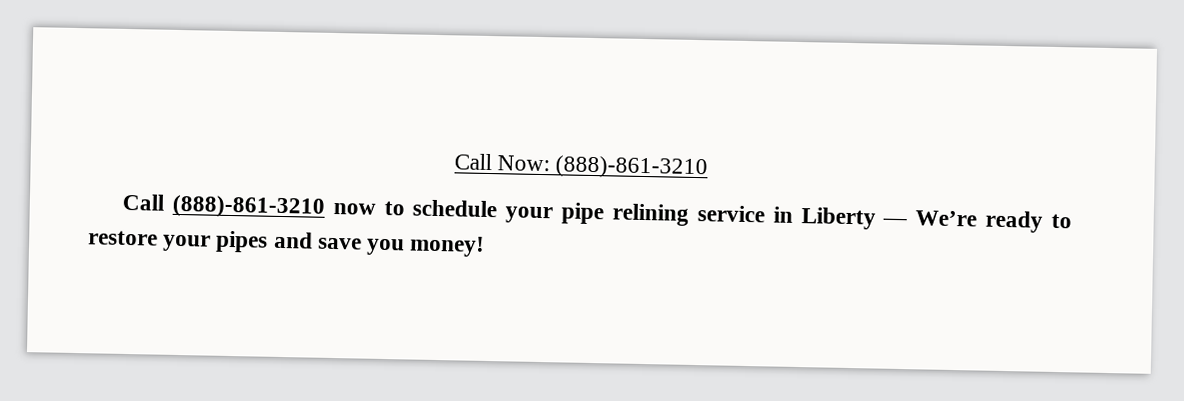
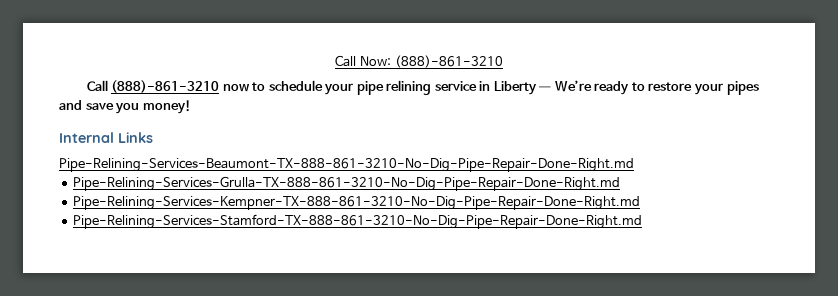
+ Internal Links
+ Pipe-Relining-Services-Beaumont-TX-888-861-3210-No-Dig-Pipe-Repair-Done-Right.md
+ Pipe-Relining-Services-Grulla-TX-888-861-3210-No-Dig-Pipe-Repair-Done-Right.md
+ Pipe-Relining-Services-Kempner-TX-888-861-3210-No-Dig-Pipe-Repair-Done-Right.md
+ Pipe-Relining-Services-Stamford-TX-888-861-3210-No-Dig-Pipe-Repair-Done-Right.md

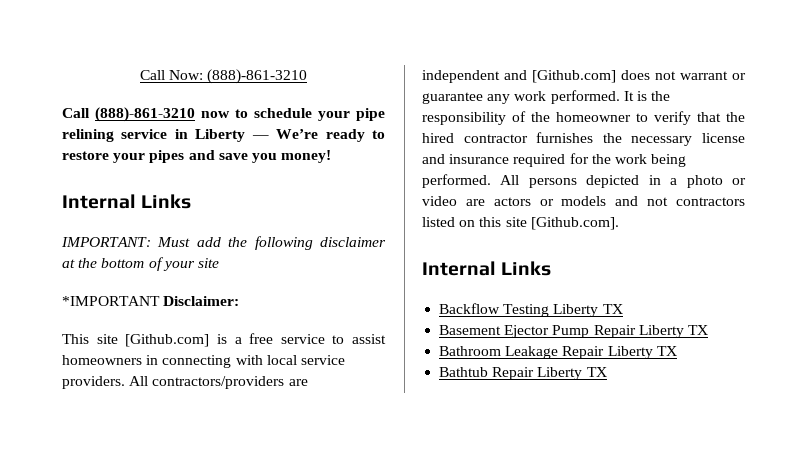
- Pipe-Relining-Services-Beaumont-TX-888-861-3210-No-Dig-Pipe-Repair-Done-Right.md
- Pipe-Relining-Services-Grulla-TX-888-861-3210-No-Dig-Pipe-Repair-Done-Right.md
- Pipe-Relining-Services-Kempner-TX-888-861-3210-No-Dig-Pipe-Repair-Done-Right.md
- Pipe-Relining-Services-Stamford-TX-888-861-3210-No-Dig-Pipe-Repair-Done-Right.md
+ IMPORTANT: Must add the following disclaimer at the bottom of your site
+ *IMPORTANT Disclaimer:
+ This site [Github.com] is a free service to assist homeowners in connecting with local service providers. All contractors/providers are independent and [Github.com] does not warrant or guarantee any work performed. It is the responsibility of the homeowner to verify that the hired contractor furnishes the necessary license and insurance required for the work being performed. All persons depicted in a photo or video are actors or models and not contractors listed on this site [Github.com].
+ Internal Links
+ Backflow Testing Liberty TX
+ Basement Ejector Pump Repair Liberty TX
+ Bathroom Leakage Repair Liberty TX
+ Bathtub Repair Liberty TX

